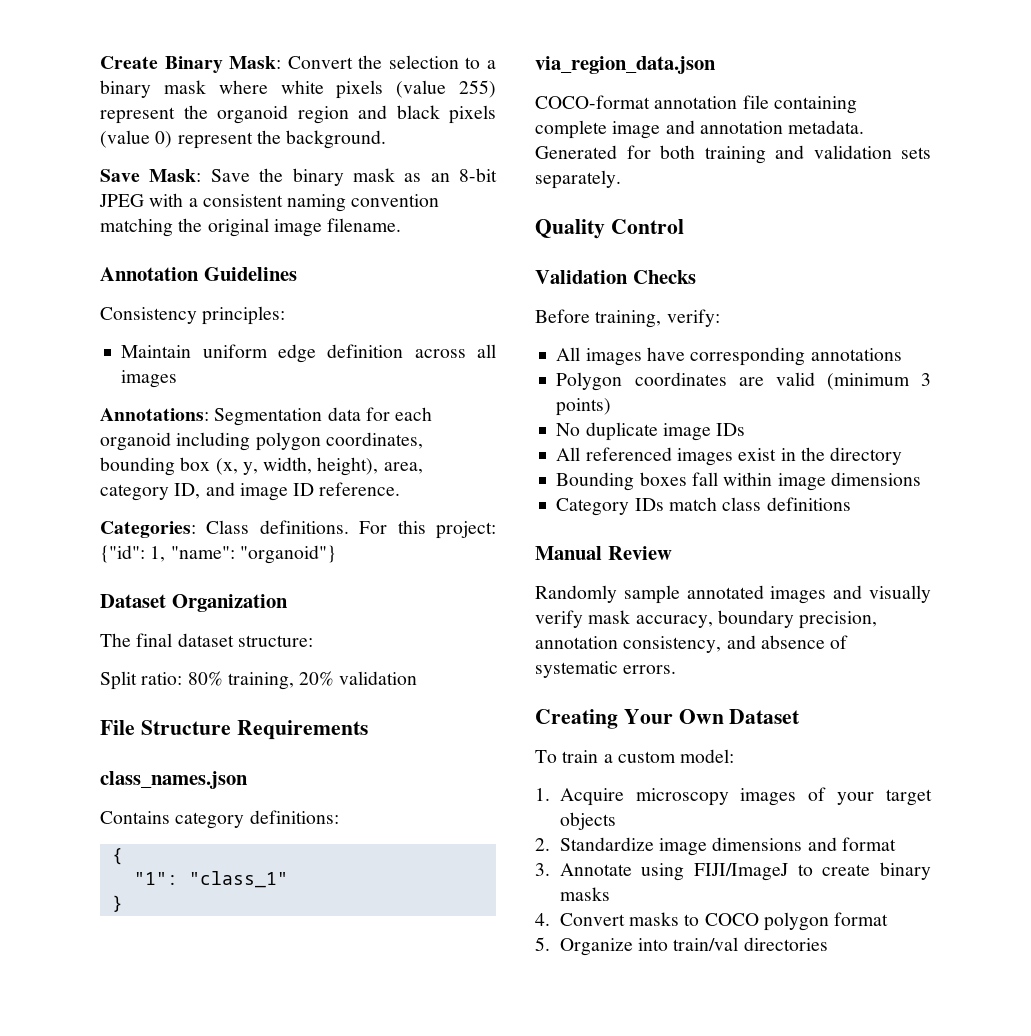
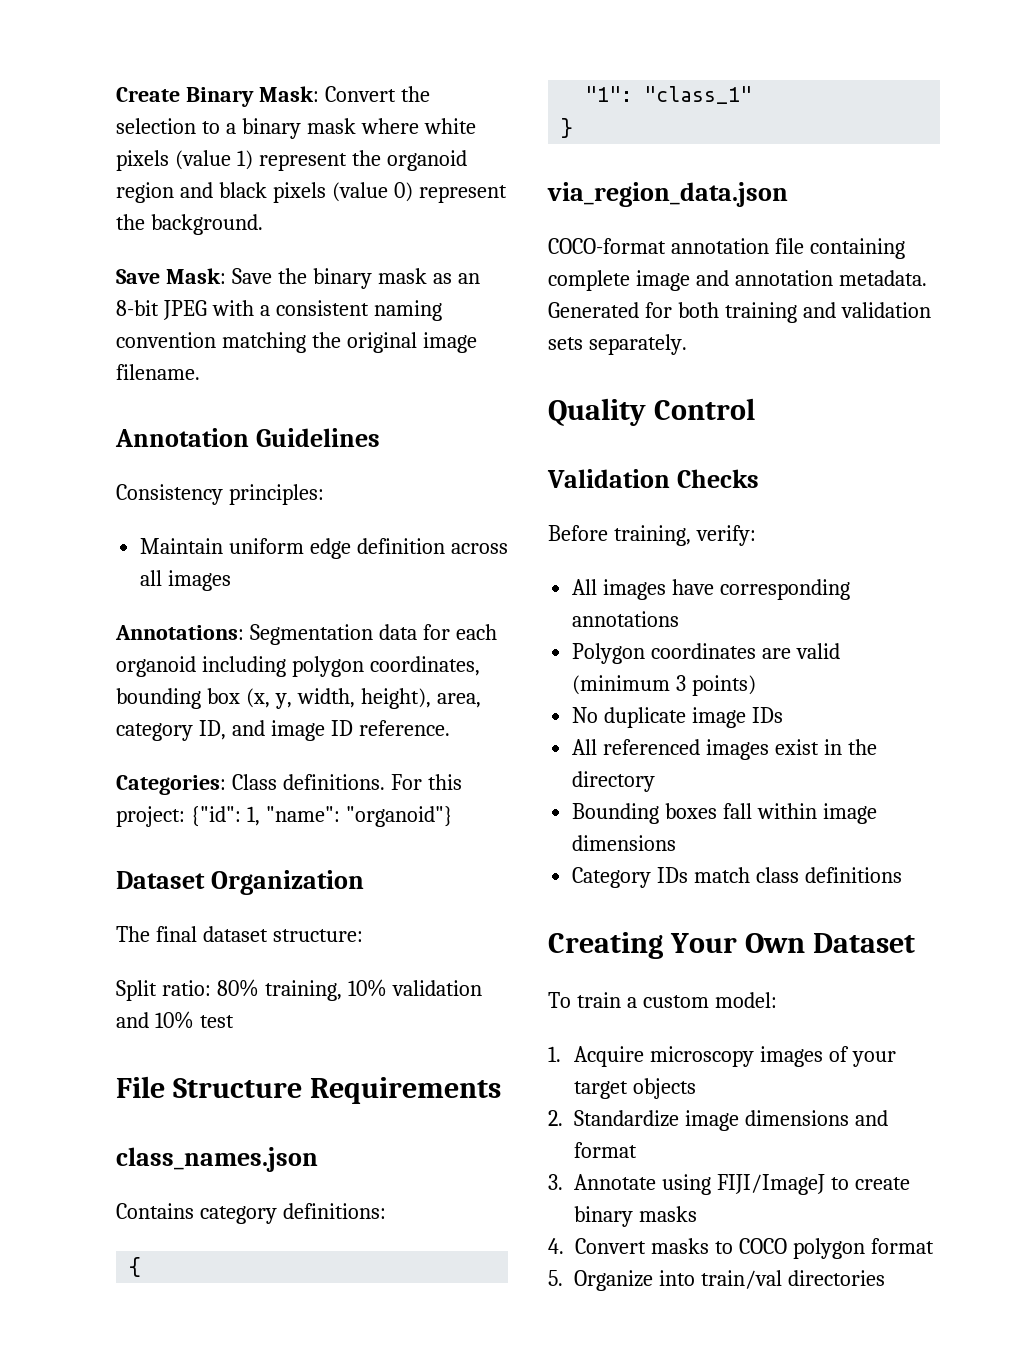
- Create Binary Mask: Convert the selection to a binary mask where white pixels (value 255) represent the organoid region and black pixels (value 0) represent the background.
+ Create Binary Mask: Convert the selection to a binary mask where white pixels (value 1) represent the organoid region and black pixels (value 0) represent the background.
- Split ratio: 80% training, 20% validation
+ Split ratio: 80% training, 10% validation and 10% test
- Manual Review
- Randomly sample annotated images and visually verify mask accuracy, boundary precision, annotation consistency, and absence of systematic errors.

